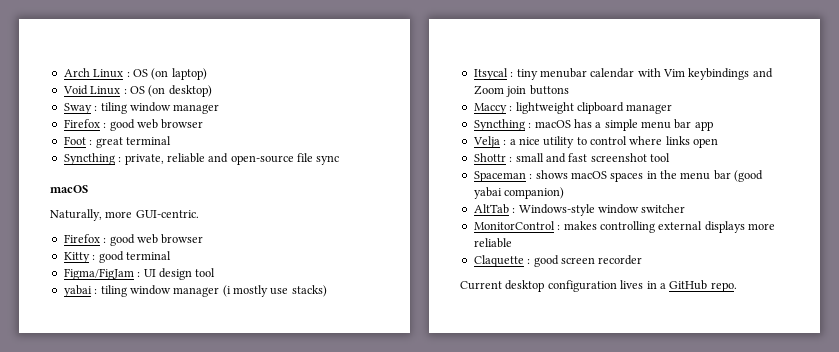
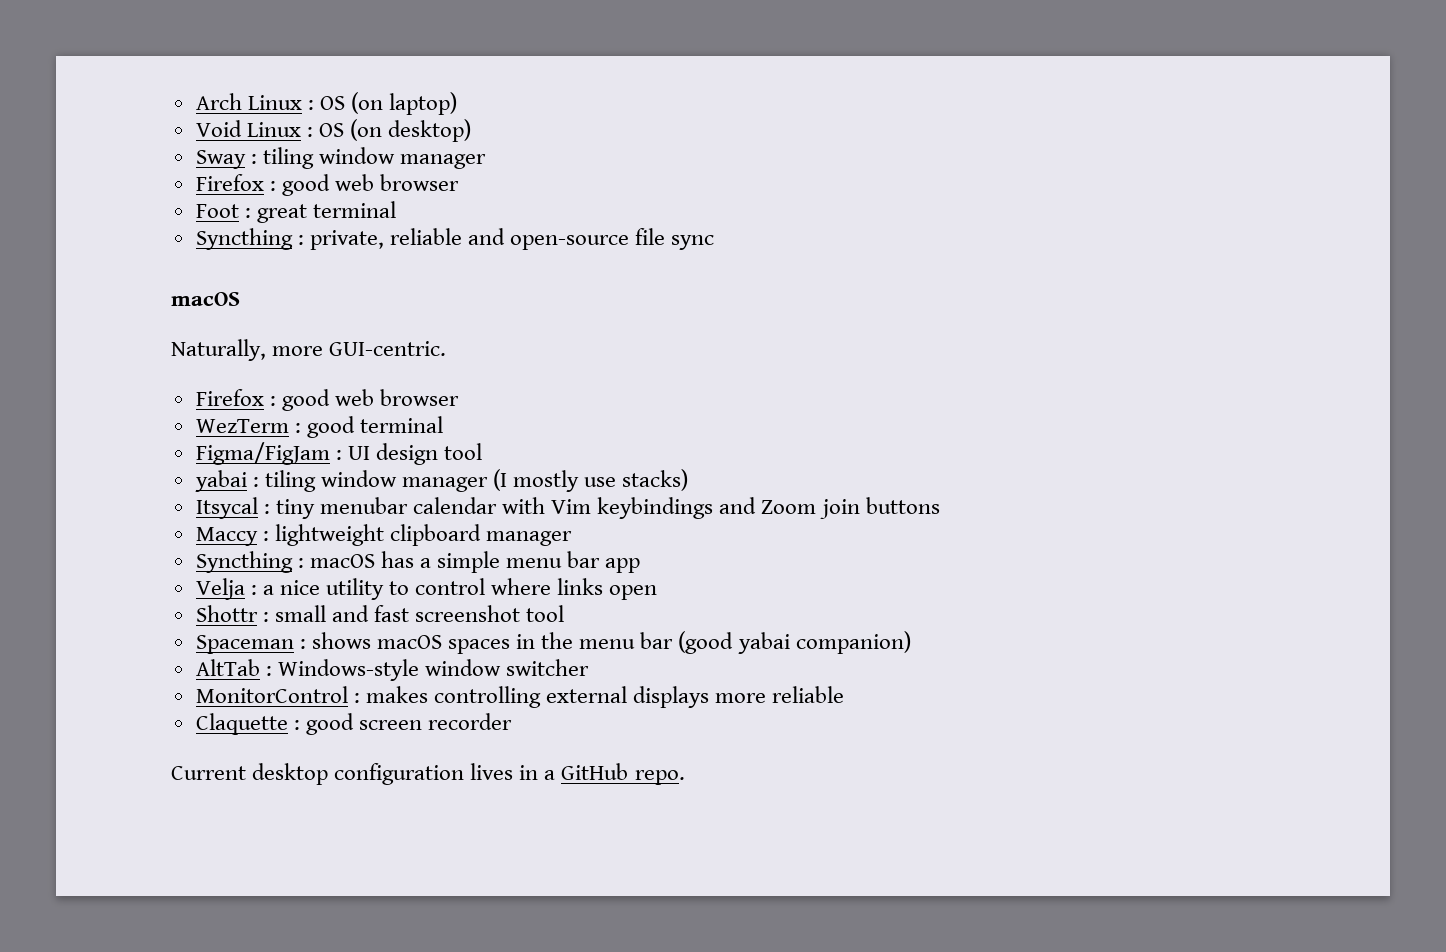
- Kitty : good terminal
+ WezTerm : good terminal
- yabai : tiling window manager (i mostly use stacks)
+ yabai : tiling window manager (I mostly use stacks)

